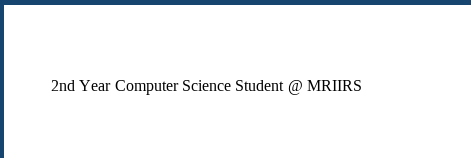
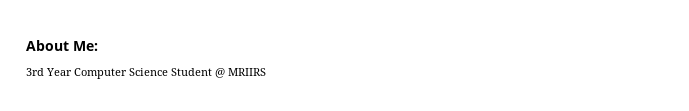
- 2nd Year Computer Science Student @ MRIIRS
+ About Me:
+ 3rd Year Computer Science Student @ MRIIRS

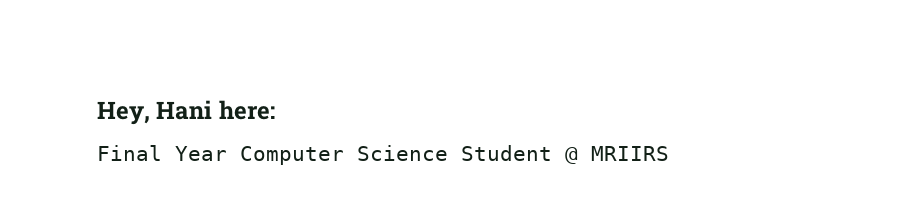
- About Me:
- 3rd Year Computer Science Student @ MRIIRS
+ Hey, Hani here:
+ Final Year Computer Science Student @ MRIIRS

